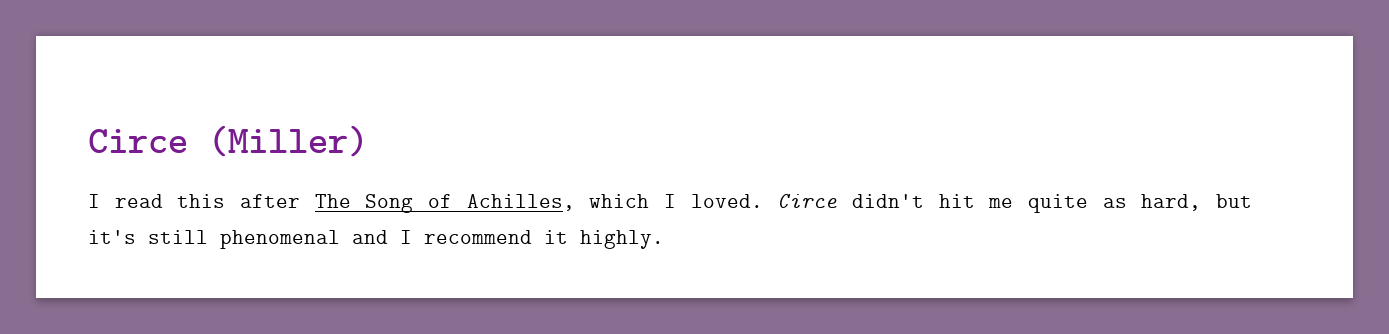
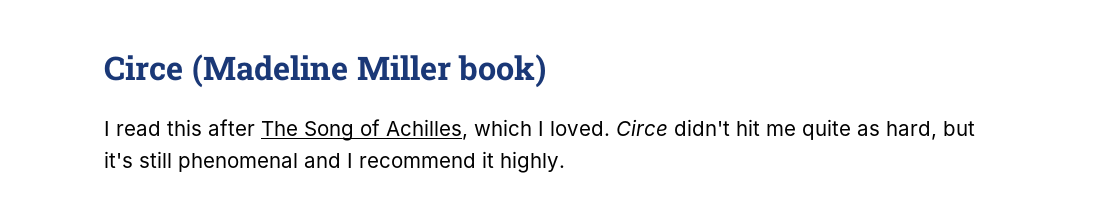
- Circe (Miller)
+ Circe (Madeline Miller book)

